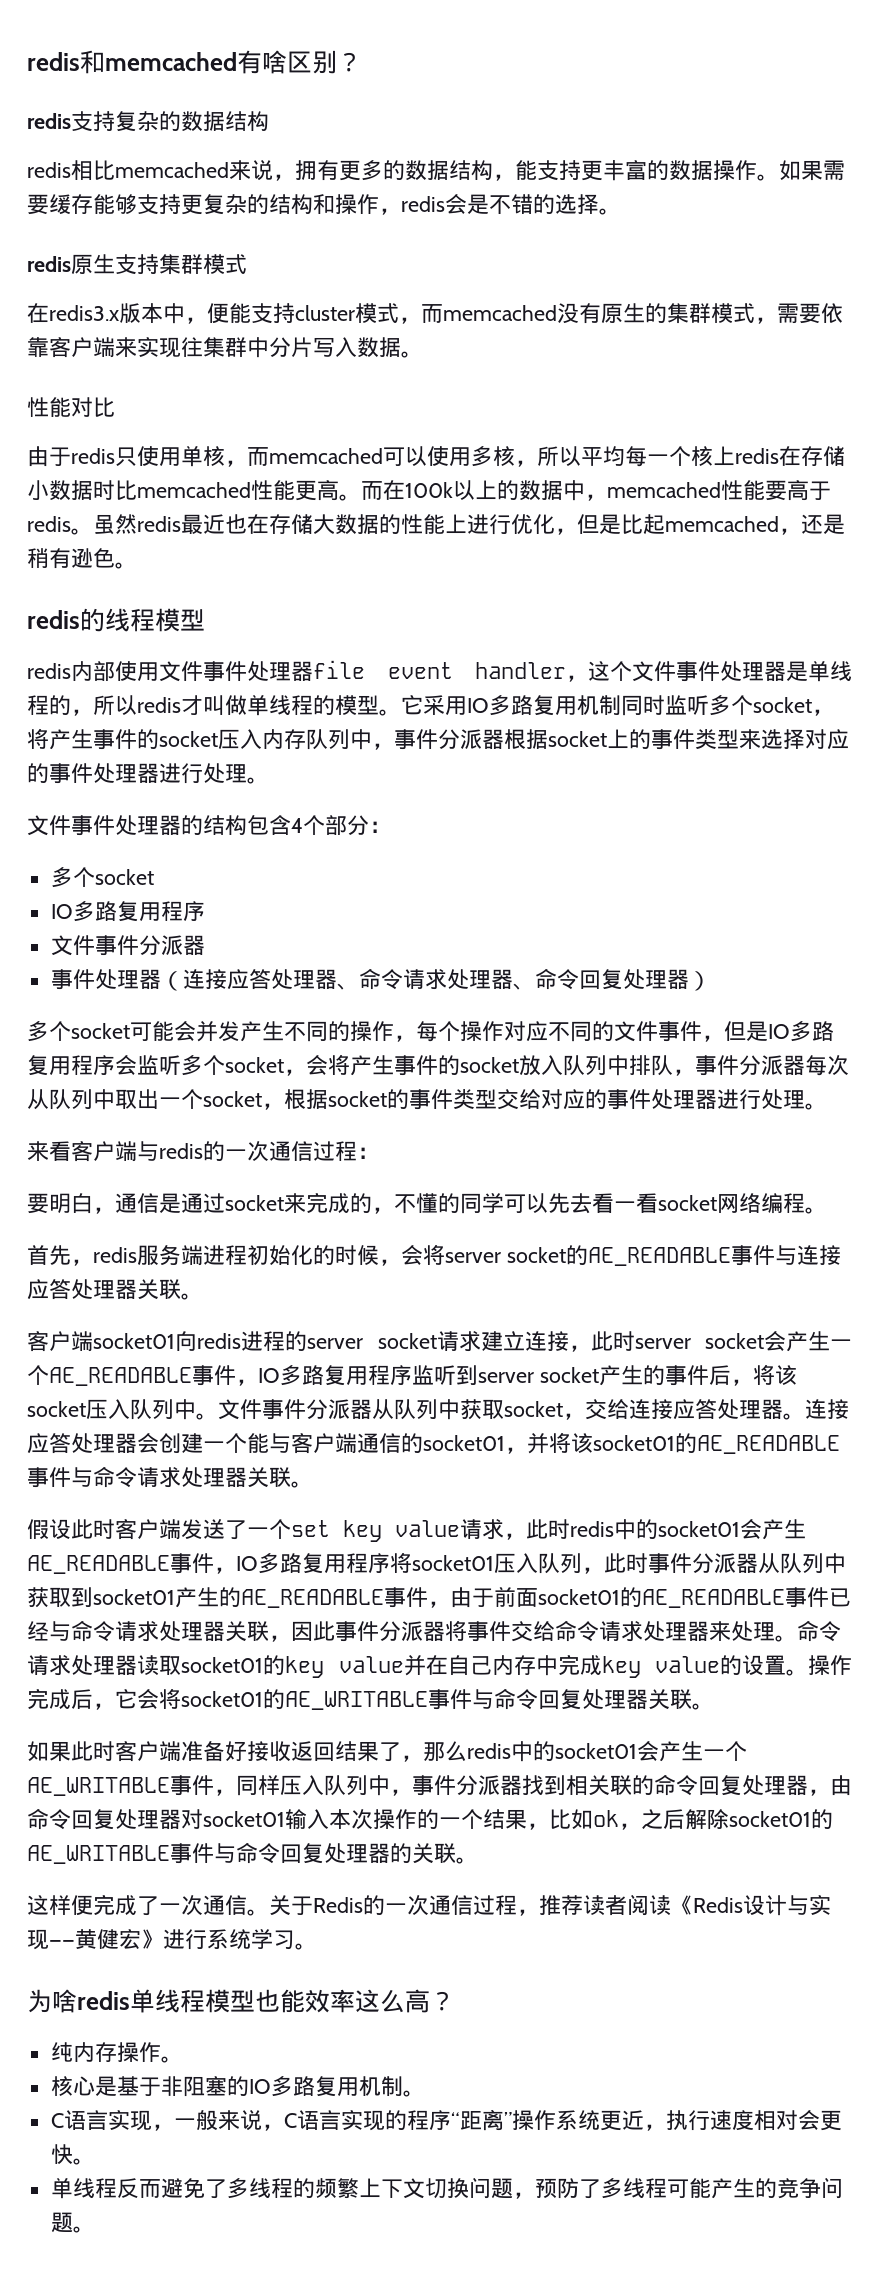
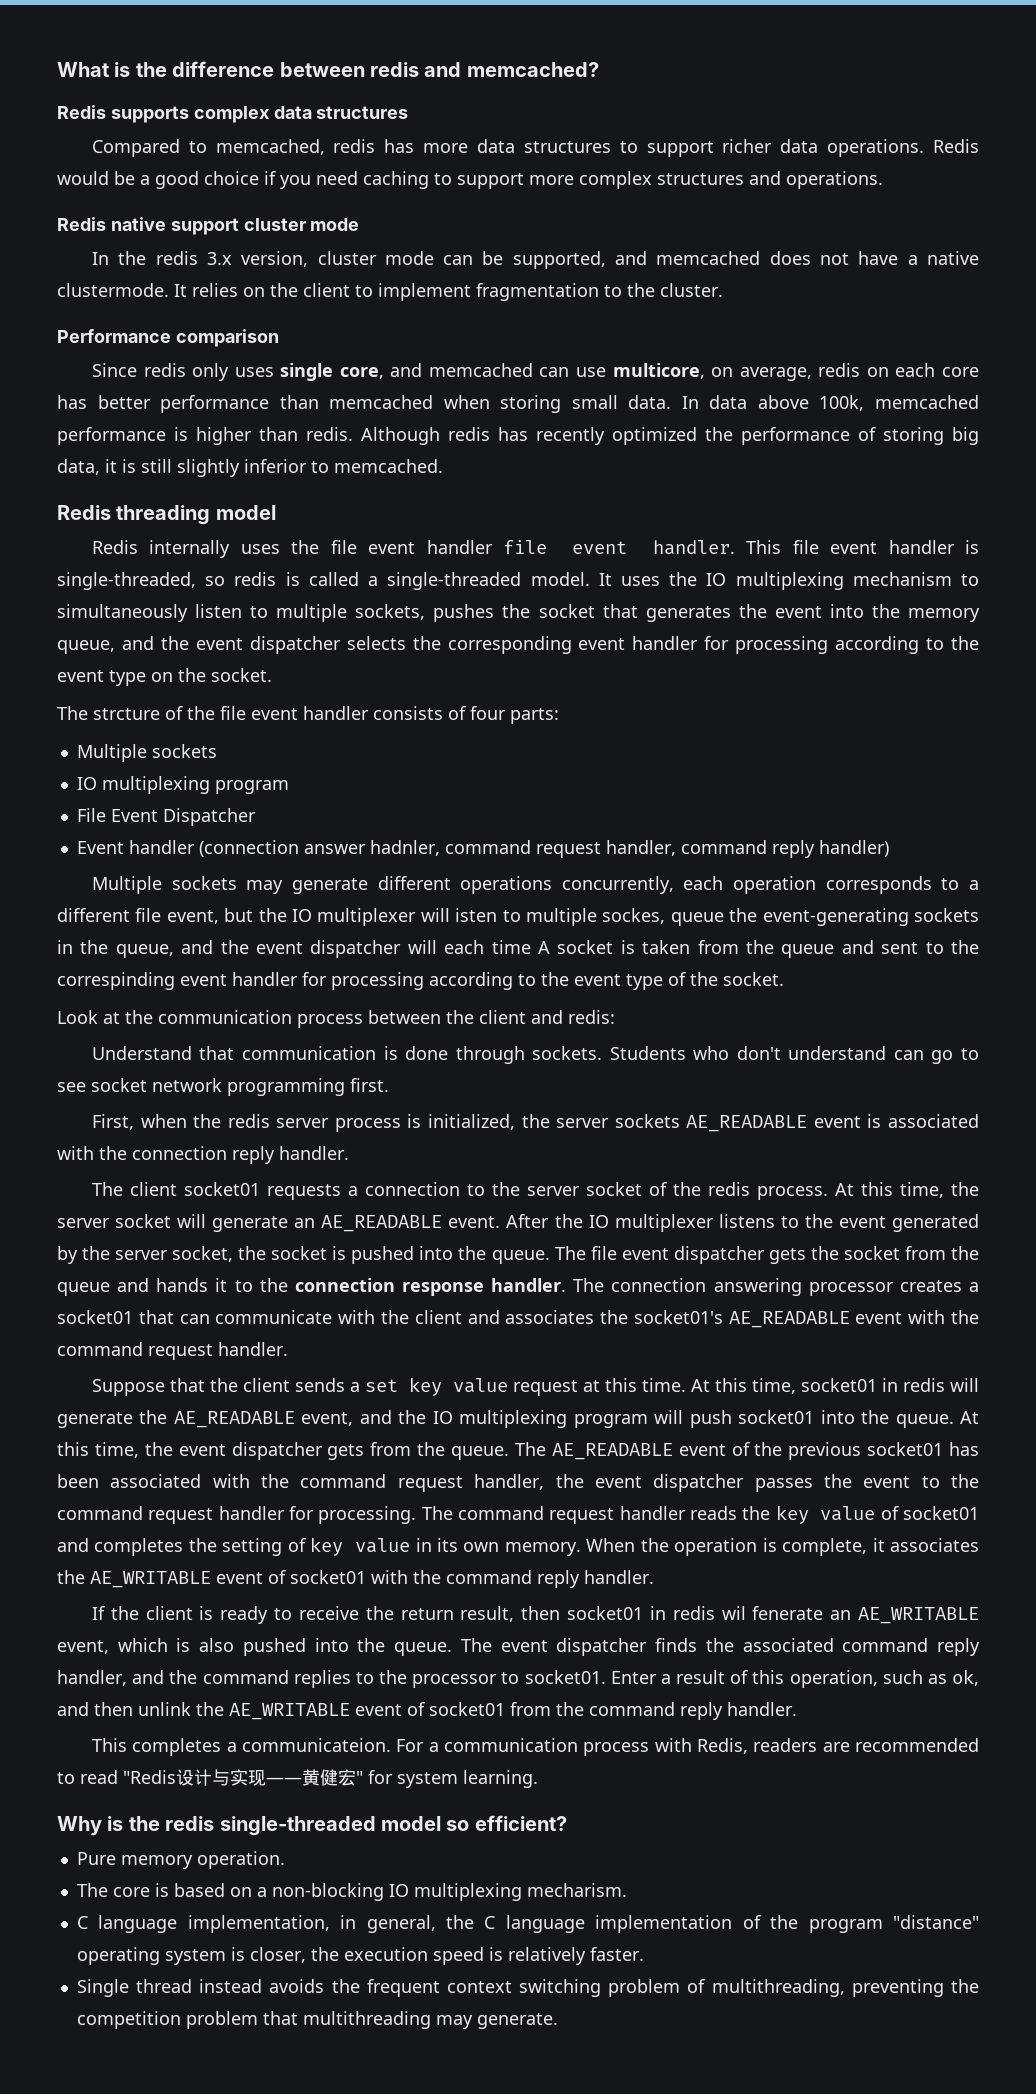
- redis和memcached有啥区别？
- redis支持复杂的数据结构
- redis相比memcached来说，拥有更多的数据结构，能支持更丰富的数据操作。如果需要缓存能够支持更复杂的结构和操作，redis会是不错的选择。
- redis原生支持集群模式
- 在redis3.x版本中，便能支持cluster模式，而memcached没有原生的集群模式，需要依靠客户端来实现往集群中分片写入数据。
- 性能对比
- 由于redis只使用单核，而memcached可以使用多核，所以平均每一个核上redis在存储小数据时比memcached性能更高。而在100k以上的数据中，memcached性能要高于redis。虽然redis最近也在存储大数据的性能上进行优化，但是比起memcached，还是稍有逊色。
- redis的线程模型
- redis内部使用文件事件处理器file event handler，这个文件事件处理器是单线程的，所以redis才叫做单线程的模型。它采用IO多路复用机制同时监听多个socket，将产生事件的socket压入内存队列中，事件分派器根据socket上的事件类型来选择对应的事件处理器进行处理。
- 文件事件处理器的结构包含4个部分：
- 多个socket
- IO多路复用程序
- 文件事件分派器
- 事件处理器（连接应答处理器、命令请求处理器、命令回复处理器）
- 多个socket可能会并发产生不同的操作，每个操作对应不同的文件事件，但是IO多路复用程序会监听多个socket，会将产生事件的socket放入队列中排队，事件分派器每次从队列中取出一个socket，根据socket的事件类型交给对应的事件处理器进行处理。
- 来看客户端与redis的一次通信过程：
- 要明白，通信是通过socket来完成的，不懂的同学可以先去看一看socket网络编程。
- 首先，redis服务端进程初始化的时候，会将server socket的AE_READABLE事件与连接应答处理器关联。
- 客户端socket01向redis进程的server socket请求建立连接，此时server socket会产生一个AE_READABLE事件，IO多路复用程序监听到server socket产生的事件后，将该socket压入队列中。文件事件分派器从队列中获取socket，交给连接应答处理器。连接应答处理器会创建一个能与客户端通信的socket01，并将该socket01的AE_READABLE事件与命令请求处理器关联。
- 假设此时客户端发送了一个set key value请求，此时redis中的socket01会产生AE_READABLE事件，IO多路复用程序将socket01压入队列，此时事件分派器从队列中获取到socket01产生的AE_READABLE事件，由于前面socket01的AE_READABLE事件已经与命令请求处理器关联，因此事件分派器将事件交给命令请求处理器来处理。命令请求处理器读取socket01的key value并在自己内存中完成key value的设置。操作完成后，它会将socket01的AE_WRITABLE事件与命令回复处理器关联。
- 如果此时客户端准备好接收返回结果了，那么redis中的socket01会产生一个AE_WRITABLE事件，同样压入队列中，事件分派器找到相关联的命令回复处理器，由命令回复处理器对socket01输入本次操作的一个结果，比如ok，之后解除socket01的AE_WRITABLE事件与命令回复处理器的关联。
- 这样便完成了一次通信。关于Redis的一次通信过程，推荐读者阅读《Redis设计与实现——黄健宏》进行系统学习。
- 为啥redis单线程模型也能效率这么高？
- 纯内存操作。
- 核心是基于非阻塞的IO多路复用机制。
- C语言实现，一般来说，C语言实现的程序“距离”操作系统更近，执行速度相对会更快。
- 单线程反而避免了多线程的频繁上下文切换问题，预防了多线程可能产生的竞争问题。
+ What is the difference between redis and memcached?
+ Redis supports complex data structures
+ Compared to memcached, redis has more data structures to support richer data operations. Redis would be a good choice if you need caching to support more complex structures and operations.
+ Redis native support cluster mode
+ In the redis 3.x version, cluster mode can be supported, and memcached does not have a native clustermode. It relies on the client to implement fragmentation to the cluster.
+ Performance comparison
+ Since redis only uses single core, and memcached can use multicore, on average, redis on each core has better performance than memcached when storing small data. In data above 100k, memcached performance is higher than redis. Although redis has recently optimized the performance of storing big data, it is still slightly inferior to memcached.
+ Redis threading model
+ Redis internally uses the file event handler file event handler. This file event handler is single-threaded, so redis is called a single-threaded model. It uses the IO multiplexing mechanism to simultaneously listen to multiple sockets, pushes the socket that generates the event into the memory queue, and the event dispatcher selects the corresponding event handler for processing according to the event type on the socket.
+ The strcture of the file event handler consists of four parts:
+ Multiple sockets
+ IO multiplexing program
+ File Event Dispatcher
+ Event handler (connection answer hadnler, command request handler, command reply handler)
+ Multiple sockets may generate different operations concurrently, each operation corresponds to a different file event, but the IO multiplexer will isten to multiple sockes, queue the event-generating sockets in the queue, and the event dispatcher will each time A socket is taken from the queue and sent to the correspinding event handler for processing according to the event type of the socket.
+ Look at the communication process between the client and redis:
+ Understand that communication is done through sockets. Students who don't understand can go to see socket network programming first.
+ First, when the redis server process is initialized, the server sockets AE_READABLE event is associated with the connection reply handler.
+ The client socket01 requests a connection to the server socket of the redis process. At this time, the server socket will generate an AE_READABLE event. After the IO multiplexer listens to the event generated by the server socket, the socket is pushed into the queue. The file event dispatcher gets the socket from the queue and hands it to the connection response handler. The connection answering processor creates a socket01 that can communicate with the client and associates the socket01's AE_READABLE event with the command request handler.
+ Suppose that the client sends a set key value request at this time. At this time, socket01 in redis will generate the AE_READABLE event, and the IO multiplexing program will push socket01 into the queue. At this time, the event dispatcher gets from the queue. The AE_READABLE event of the previous socket01 has been associated with the command request handler, the event dispatcher passes the event to the command request handler for processing. The command request handler reads the key value of socket01 and completes the setting of key value in its own memory. When the operation is complete, it associates the AE_WRITABLE event of socket01 with the command reply handler.
+ If the client is ready to receive the return result, then socket01 in redis wil fenerate an AE_WRITABLE event, which is also pushed into the queue. The event dispatcher finds the associated command reply handler, and the command replies to the processor to socket01. Enter a result of this operation, such as ok, and then unlink the AE_WRITABLE event of socket01 from the command reply handler.
+ This completes a communicateion. For a communication process with Redis, readers are recommended to read "Redis设计与实现——黄健宏" for system learning.
+ Why is the redis single-threaded model so efficient?
+ Pure memory operation.
+ The core is based on a non-blocking IO multiplexing mecharism.
+ C language implementation, in general, the C language implementation of the program "distance" operating system is closer, the execution speed is relatively faster.
+ Single thread instead avoids the frequent context switching problem of multithreading, preventing the competition problem that multithreading may generate.

